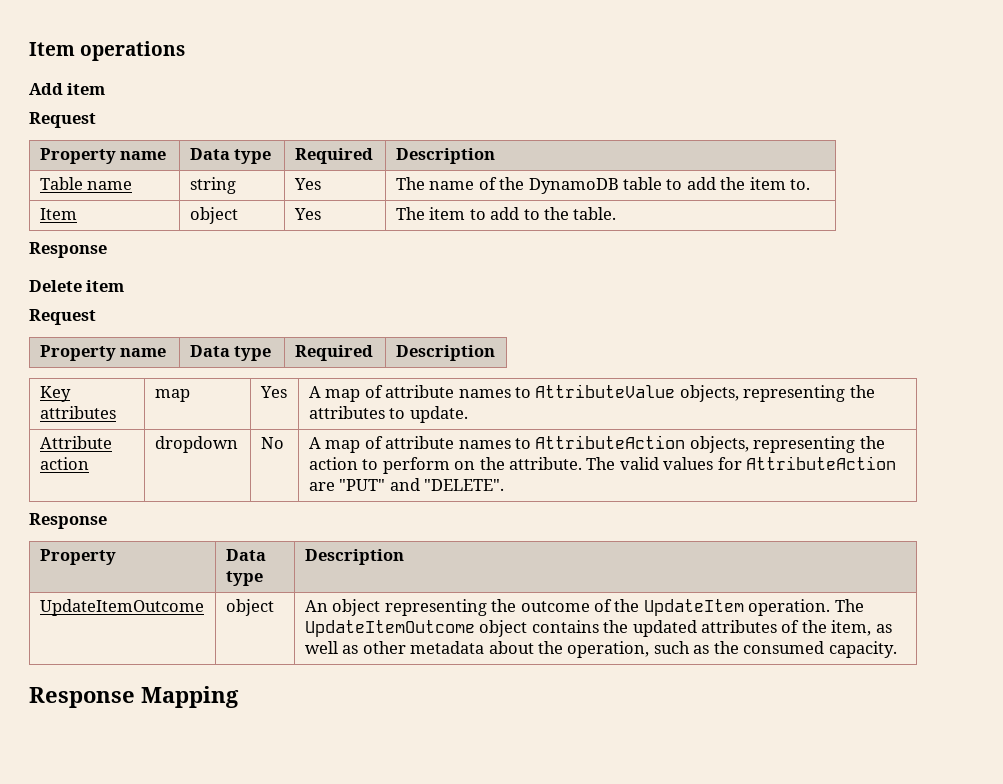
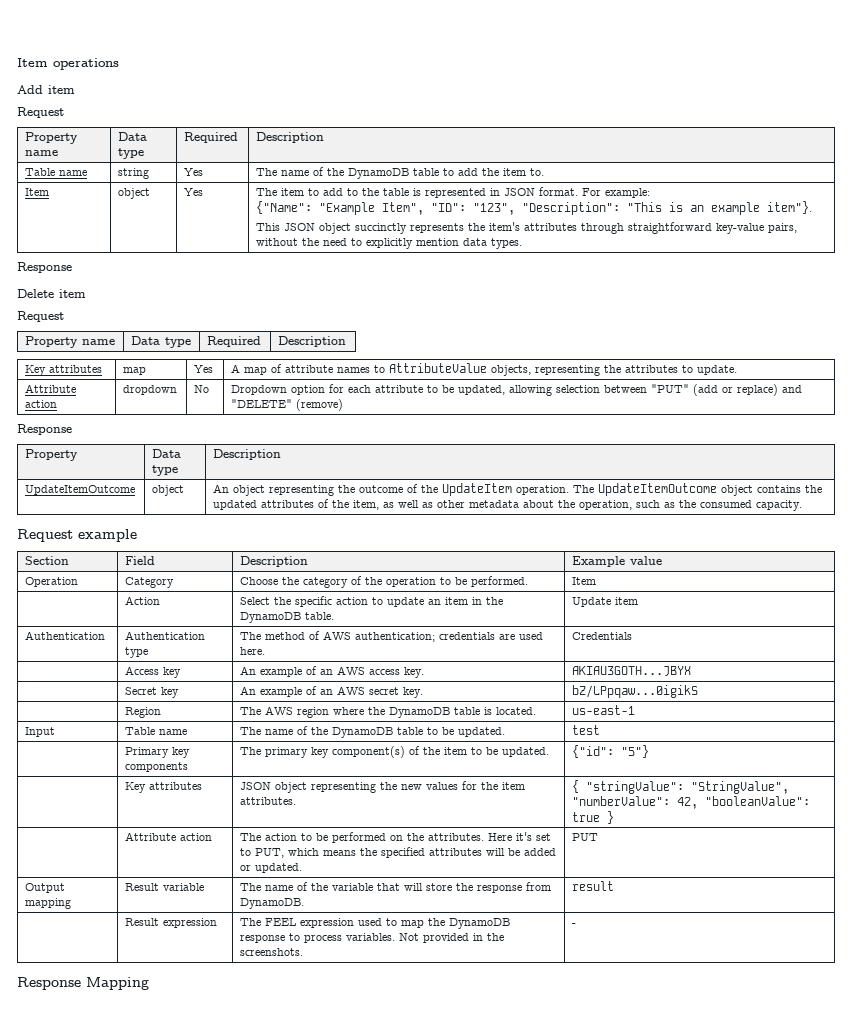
- The item to add to the table.
+ The item to add to the table is represented in JSON format. For example:
+ {"Name": "Example Item", "ID": "123", "Description": "This is an example item"}.
+ This JSON object succinctly represents the item's attributes through straightforward key-value pairs, without the need to explicitly mention data types.
- Attribute action | dropdown | No | A map of attribute names to AttributeAction objects, representing the action to perform on the attribute. The valid values for AttributeAction are "PUT" and "DELETE".
+ Attribute action | dropdown | No | Dropdown option for each attribute to be updated, allowing selection between "PUT" (add or replace) and "DELETE" (remove)
+ Request example
+ Section | Field | Description | Example value
+ Operation | Category | Choose the category of the operation to be performed. | Item
+ | Action | Select the specific action to update an item in the DynamoDB table. | Update item
+ Authentication | Authentication type | The method of AWS authentication; credentials are used here. | Credentials
+ | Access key | An example of an AWS access key. | AKIAU3GOTH...JBYX
+ | Secret key | An example of an AWS secret key. | bZ/LPpqaw...0igikS
+ | Region | The AWS region where the DynamoDB table is located. | us-east-1
+ Input | Table name | The name of the DynamoDB table to be updated. | test
+ | Primary key components | The primary key component(s) of the item to be updated. | {"id": "5"}
+ | Key attributes | JSON object representing the new values for the item attributes. | { "stringValue": "StringValue", "numberValue": 42, "booleanValue": true }
+ | Attribute action | The action to be performed on the attributes. Here it's set to PUT, which means the specified attributes will be added or updated. | PUT
+ Output mapping | Result variable | The name of the variable that will store the response from DynamoDB. | result
+ | Result expression | The FEEL expression used to map the DynamoDB response to process variables. Not provided in the screenshots. | -

